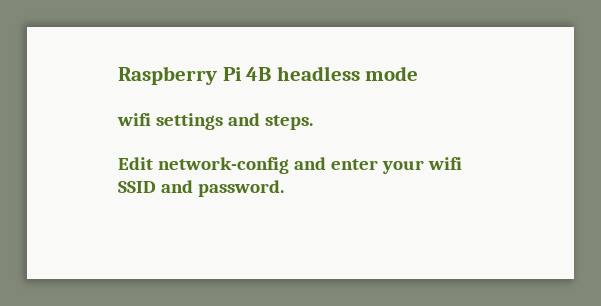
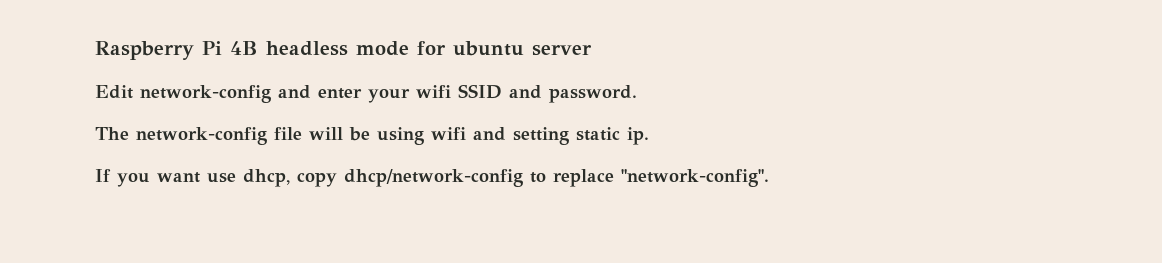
- Raspberry Pi 4B headless mode
- wifi settings and steps.
+ Raspberry Pi 4B headless mode for ubuntu server
+ The network-config file will be using wifi and setting static ip.
+ If you want use dhcp, copy dhcp/network-config to replace "network-config".

